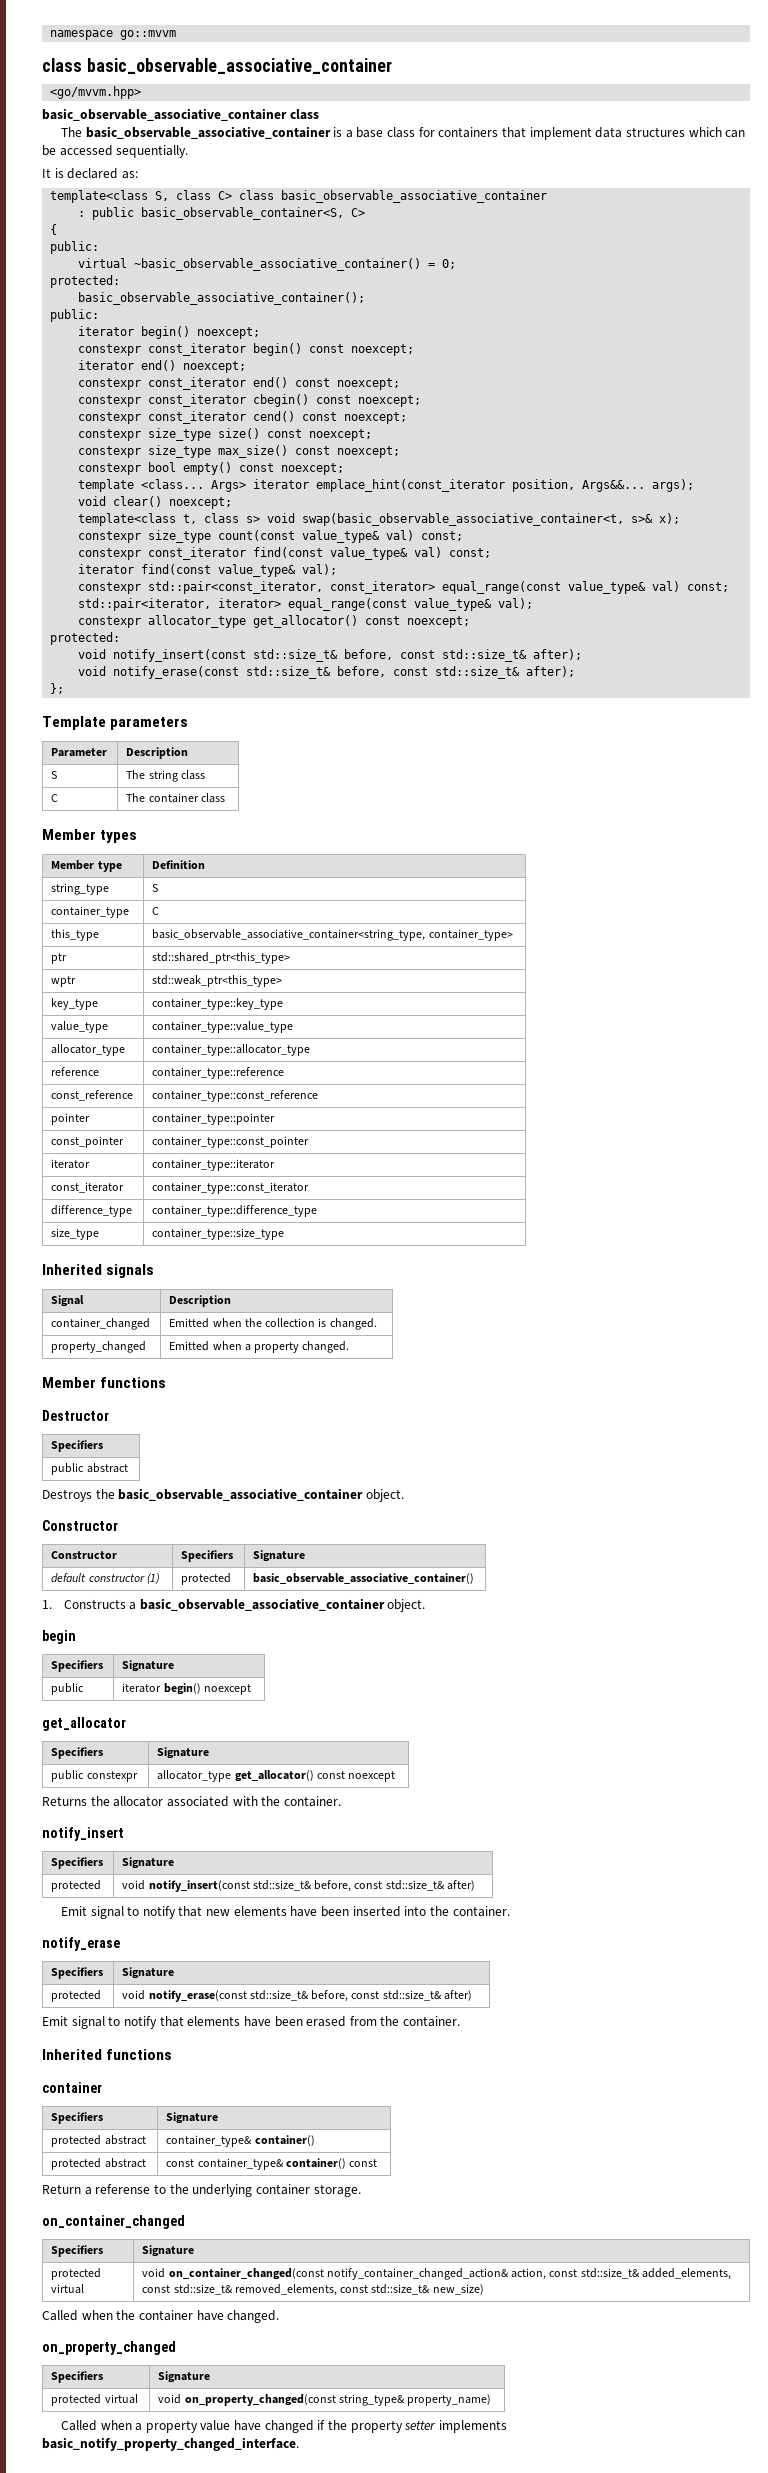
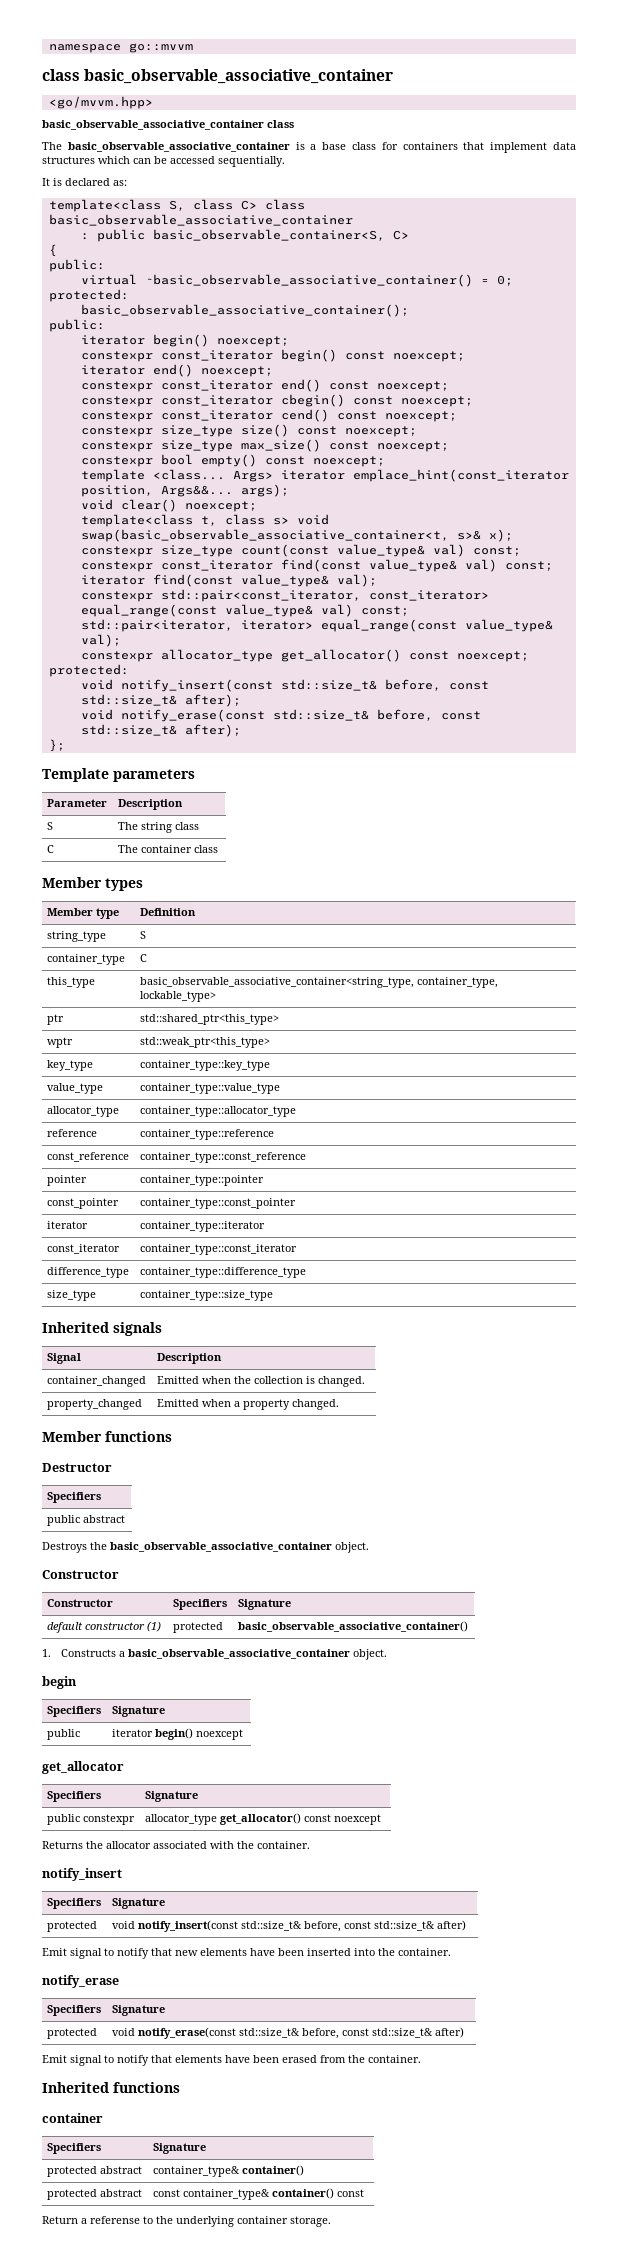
- this_type | basic_observable_associative_container<string_type, container_type>
+ this_type | basic_observable_associative_container<string_type, container_type, lockable_type>
- on_container_changed
- Specifiers | Signature
- protected virtual | void on_container_changed(const notify_container_changed_action& action, const std::size_t& added_elements, const std::size_t& removed_elements, const std::size_t& new_size)
- Called when the container have changed.
- on_property_changed
- Specifiers | Signature
- protected virtual | void on_property_changed(const string_type& property_name)
- Called when a property value have changed if the property setter implements basic_notify_property_changed_interface.

